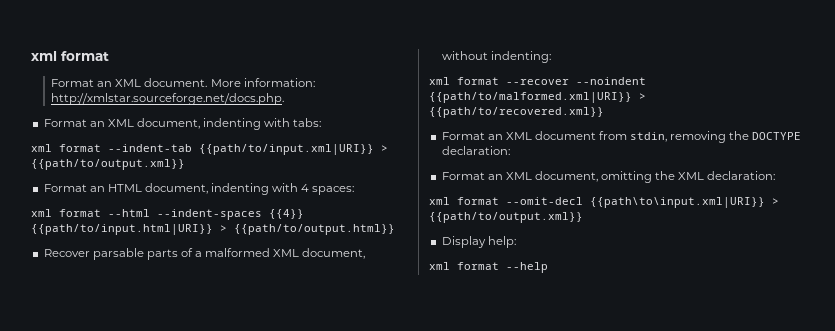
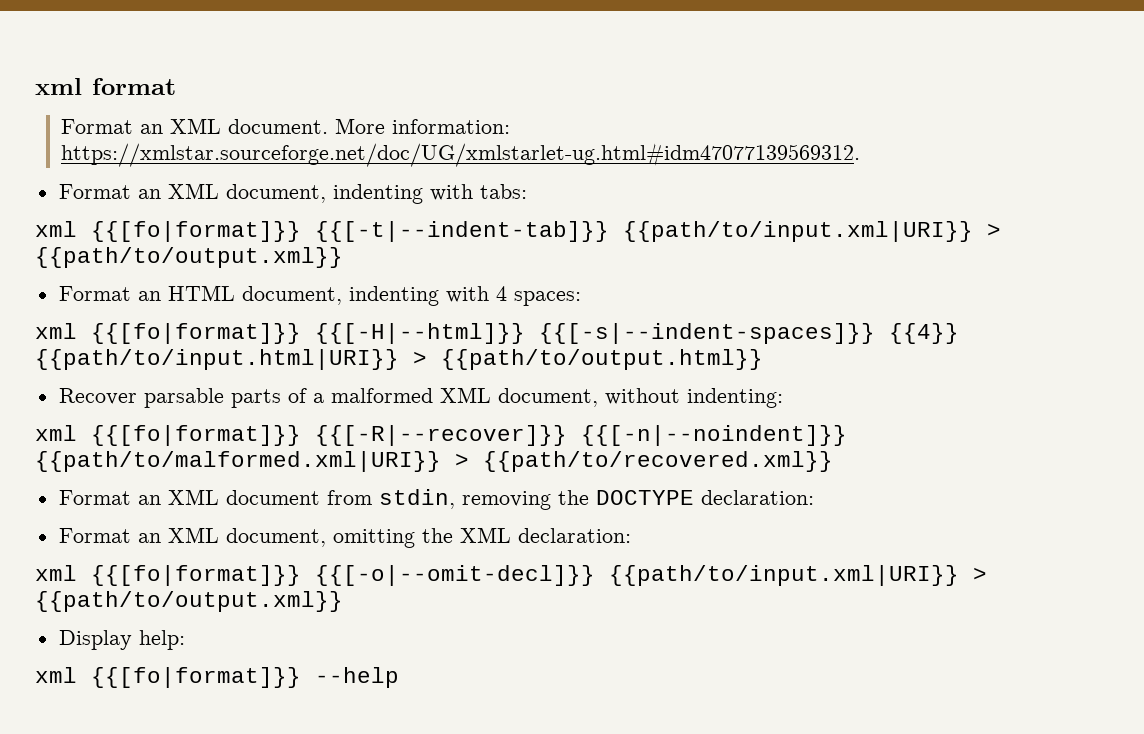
- More information: http://xmlstar.sourceforge.net/docs.php.
+ More information: https://xmlstar.sourceforge.net/doc/UG/xmlstarlet-ug.html#idm47077139569312.
- xml format --indent-tab {{path/to/input.xml|URI}} > {{path/to/output.xml}}
+ xml {{[fo|format]}} {{[-t|--indent-tab]}} {{path/to/input.xml|URI}} > {{path/to/output.xml}}
- xml format --html --indent-spaces {{4}} {{path/to/input.html|URI}} > {{path/to/output.html}}
+ xml {{[fo|format]}} {{[-H|--html]}} {{[-s|--indent-spaces]}} {{4}} {{path/to/input.html|URI}} > {{path/to/output.html}}
- xml format --recover --noindent {{path/to/malformed.xml|URI}} > {{path/to/recovered.xml}}
+ xml {{[fo|format]}} {{[-R|--recover]}} {{[-n|--noindent]}} {{path/to/malformed.xml|URI}} > {{path/to/recovered.xml}}
- xml format --omit-decl {{path\to\input.xml|URI}} > {{path/to/output.xml}}
+ xml {{[fo|format]}} {{[-o|--omit-decl]}} {{path/to/input.xml|URI}} > {{path/to/output.xml}}
- xml format --help
+ xml {{[fo|format]}} --help

